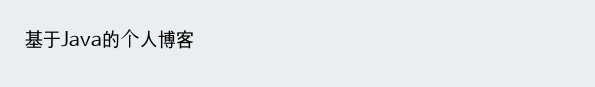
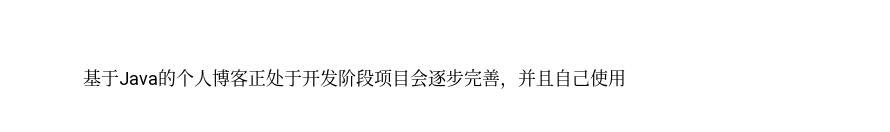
- 基于Java的个人博客
+ 基于Java的个人博客正处于开发阶段项目会逐步完善，并且自己使用

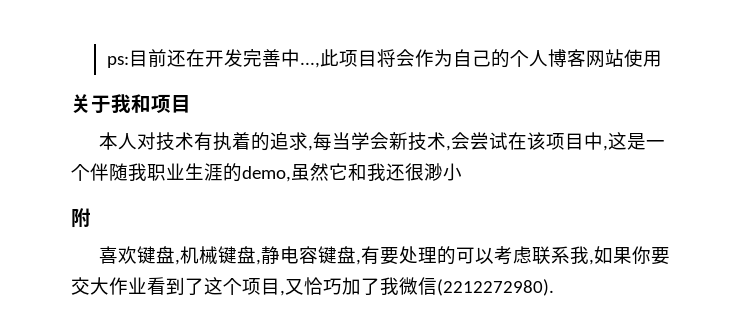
- 基于Java的个人博客正处于开发阶段项目会逐步完善，并且自己使用
+ ps:目前还在开发完善中...,此项目将会作为自己的个人博客网站使用
+ 关于我和项目
+ 本人对技术有执着的追求,每当学会新技术,会尝试在该项目中,这是一个伴随我职业生涯的demo,虽然它和我还很渺小
+ 附
+ 喜欢键盘,机械键盘,静电容键盘,有要处理的可以考虑联系我,如果你要交大作业看到了这个项目,又恰巧加了我微信(2212272980).

